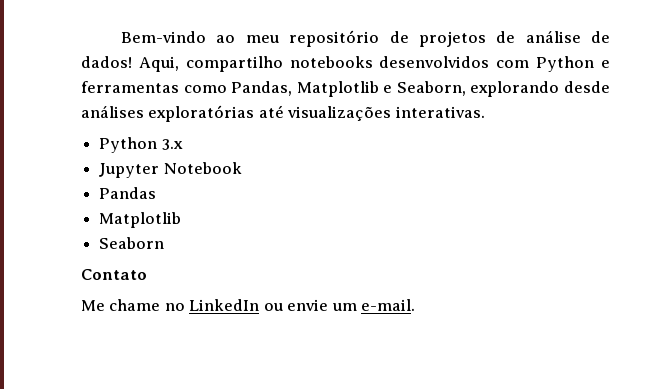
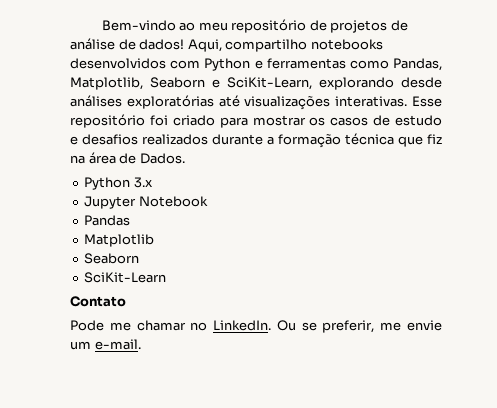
- Aqui, compartilho notebooks desenvolvidos com Python e ferramentas como Pandas, Matplotlib e Seaborn, explorando desde análises exploratórias até visualizações interativas.
+ Aqui, compartilho notebooks desenvolvidos com Python e ferramentas como Pandas, Matplotlib, Seaborn e SciKit-Learn, explorando desde análises exploratórias até visualizações interativas. Esse repositório foi criado para mostrar os casos de estudo e desafios realizados durante a formação técnica que fiz na área de Dados.
+ SciKit-Learn
- Me chame no LinkedIn ou envie um e-mail.
+ Pode me chamar no LinkedIn. Ou se preferir, me envie um e-mail.

